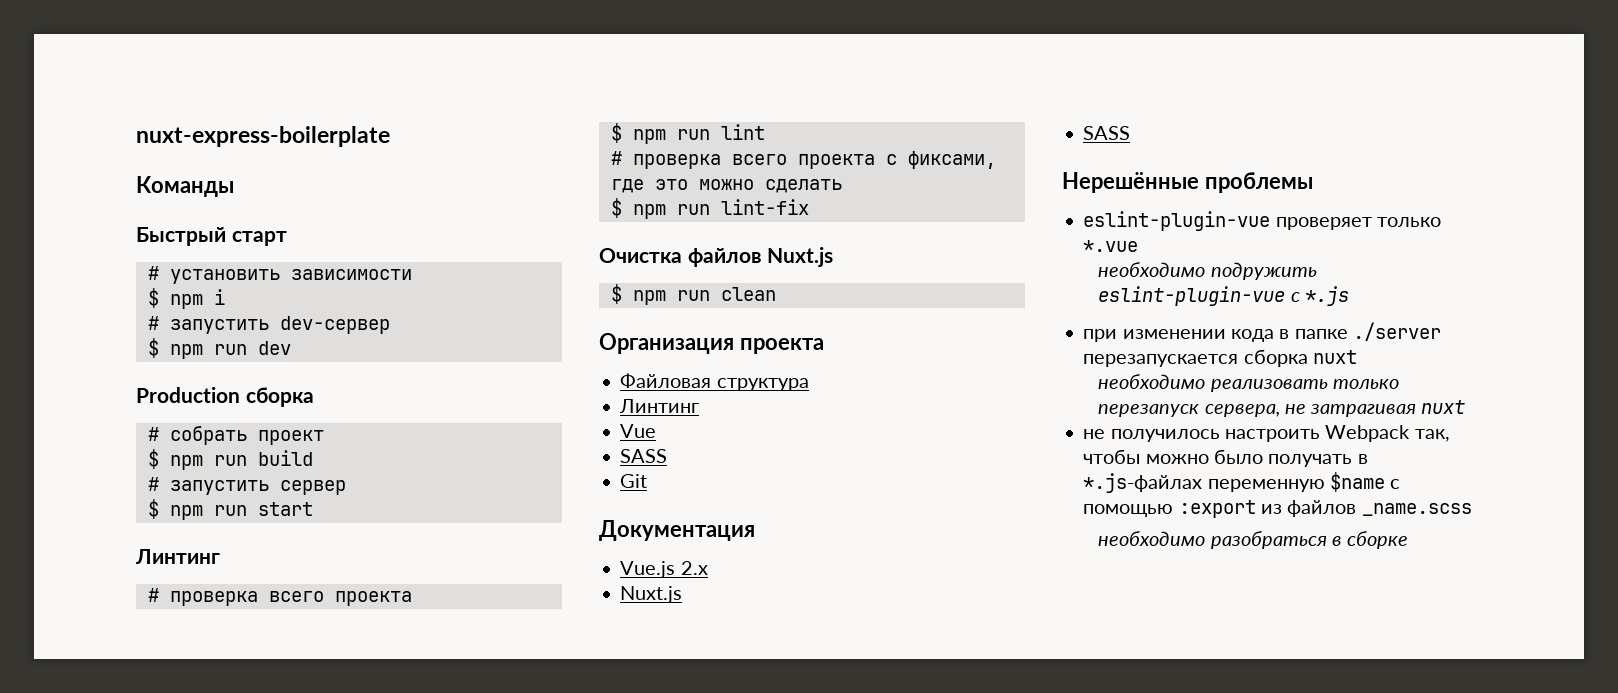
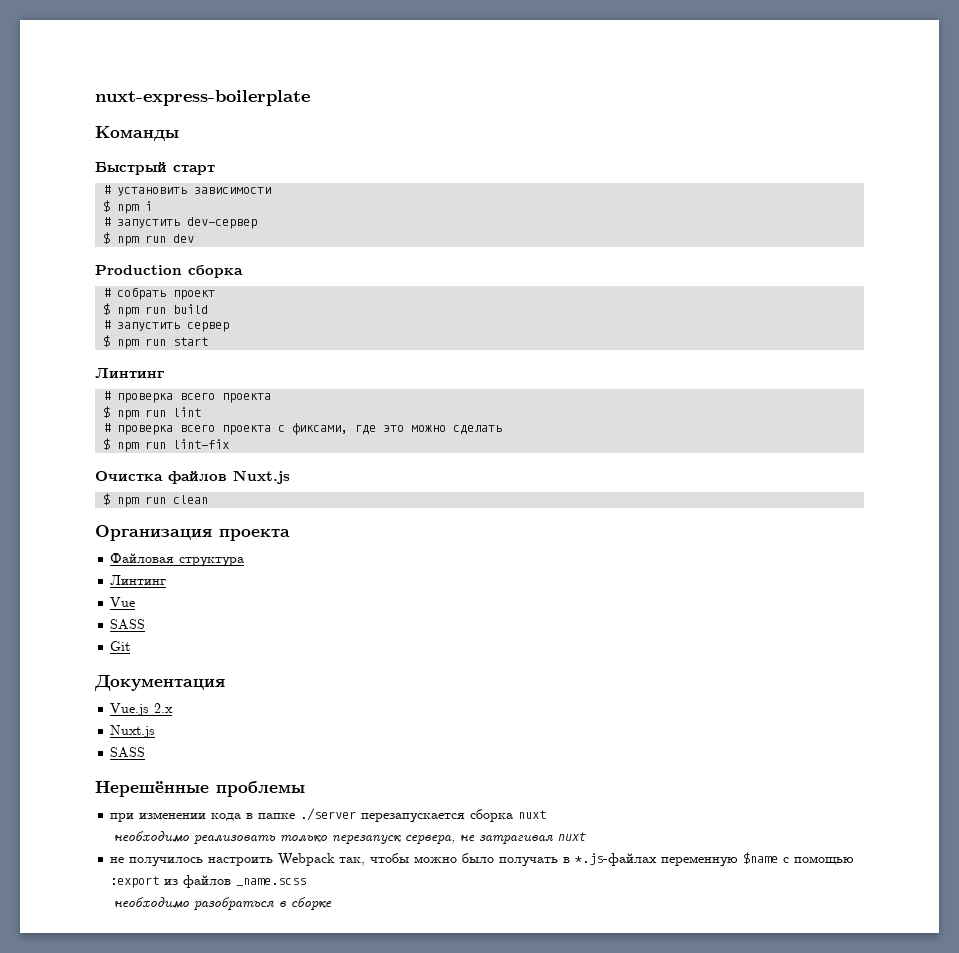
- eslint-plugin-vue проверяет только *.vue
- необходимо подружить eslint-plugin-vue с *.js

